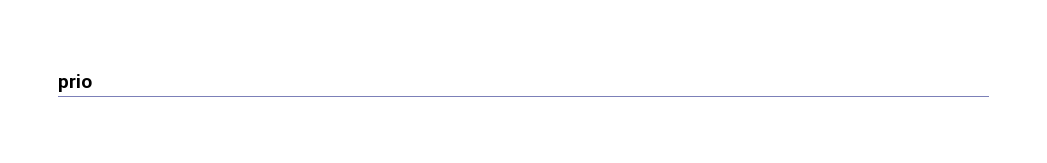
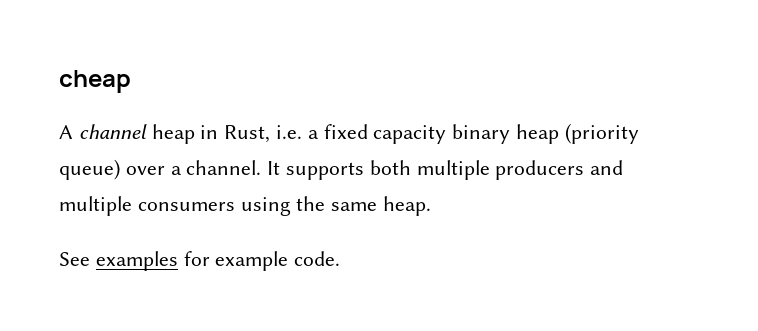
- prio
+ cheap
+ A channel heap in Rust, i.e. a fixed capacity binary heap (priority queue) over a channel. It supports both multiple producers and multiple consumers using the same heap.
+ See examples for example code.

